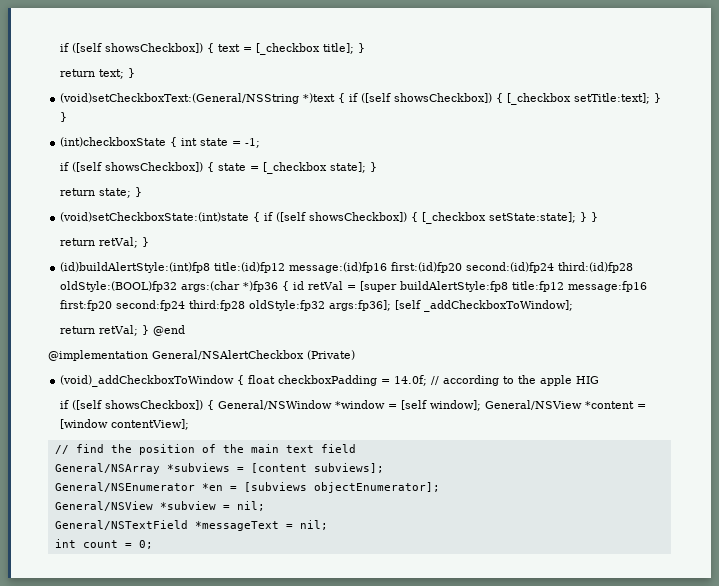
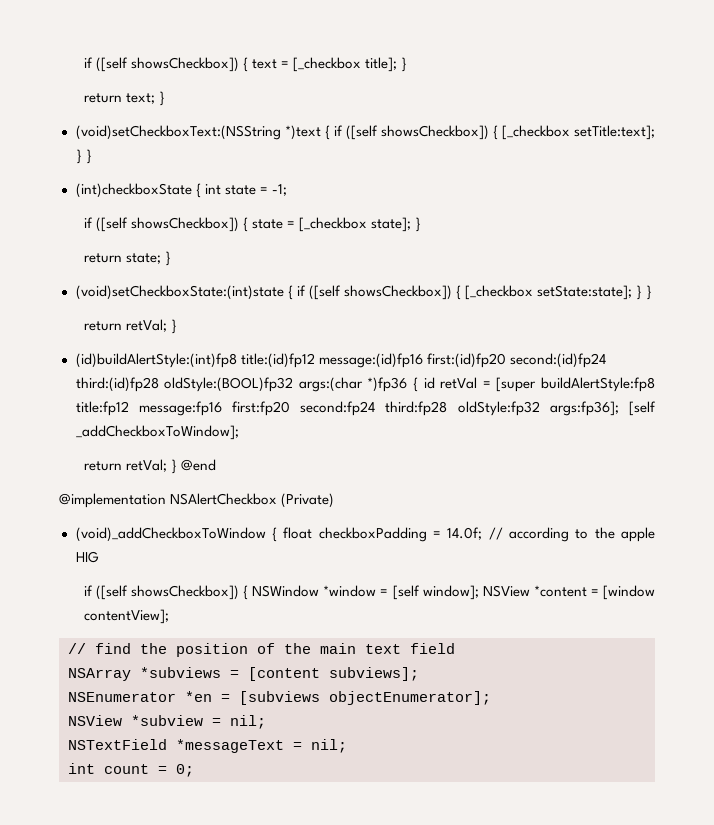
- (void)setCheckboxText:(General/NSString *)text { if ([self showsCheckbox]) { [_checkbox setTitle:text]; } }
+ (void)setCheckboxText:(NSString *)text { if ([self showsCheckbox]) { [_checkbox setTitle:text]; } }
- @implementation General/NSAlertCheckbox (Private)
+ @implementation NSAlertCheckbox (Private)
- if ([self showsCheckbox]) { General/NSWindow *window = [self window]; General/NSView *content = [window contentView];
+ if ([self showsCheckbox]) { NSWindow *window = [self window]; NSView *content = [window contentView];
- General/NSArray *subviews = [content subviews];
+ NSArray *subviews = [content subviews];
- General/NSEnumerator *en = [subviews objectEnumerator];
+ NSEnumerator *en = [subviews objectEnumerator];
- General/NSView *subview = nil;
+ NSView *subview = nil;
- General/NSTextField *messageText = nil;
+ NSTextField *messageText = nil;

